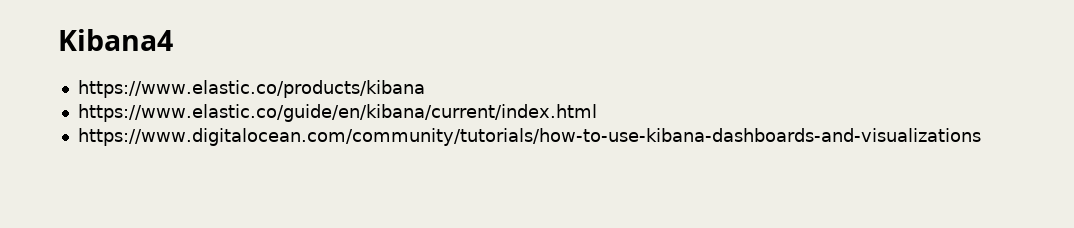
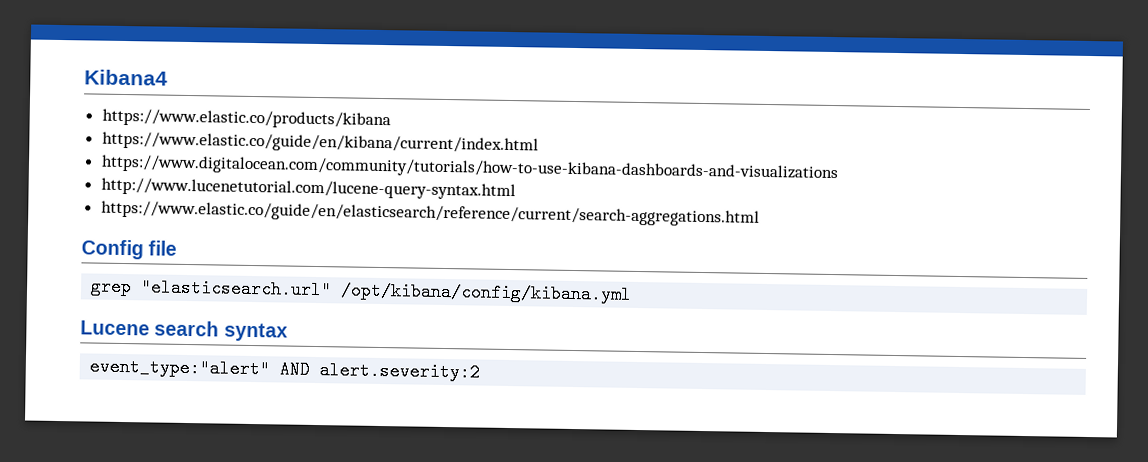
+ http://www.lucenetutorial.com/lucene-query-syntax.html
+ https://www.elastic.co/guide/en/elasticsearch/reference/current/search-aggregations.html
+ Config file
+ grep "elasticsearch.url" /opt/kibana/config/kibana.yml
+ Lucene search syntax
+ event_type:"alert" AND alert.severity:2

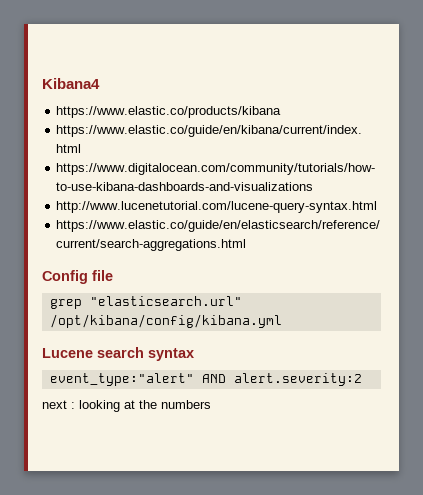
+ next : looking at the numbers

